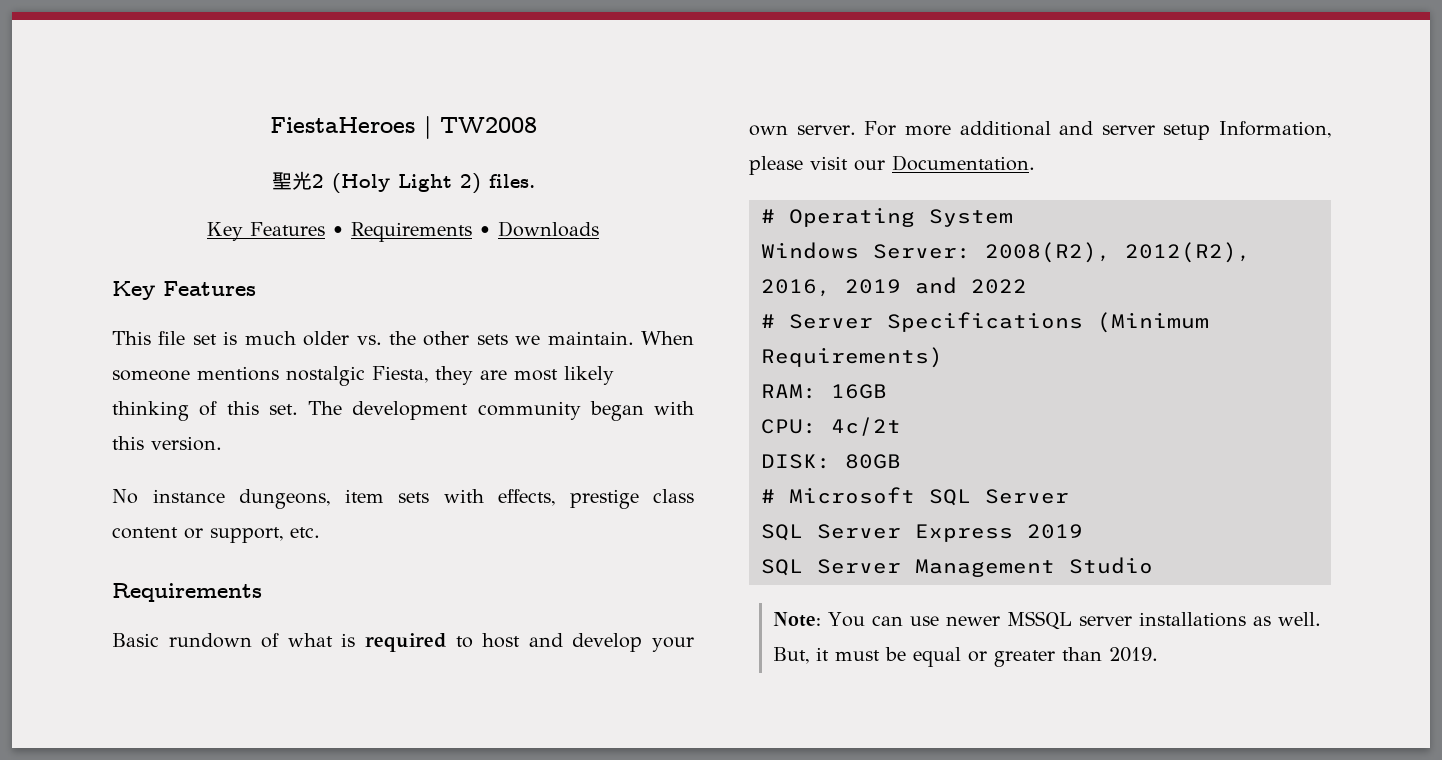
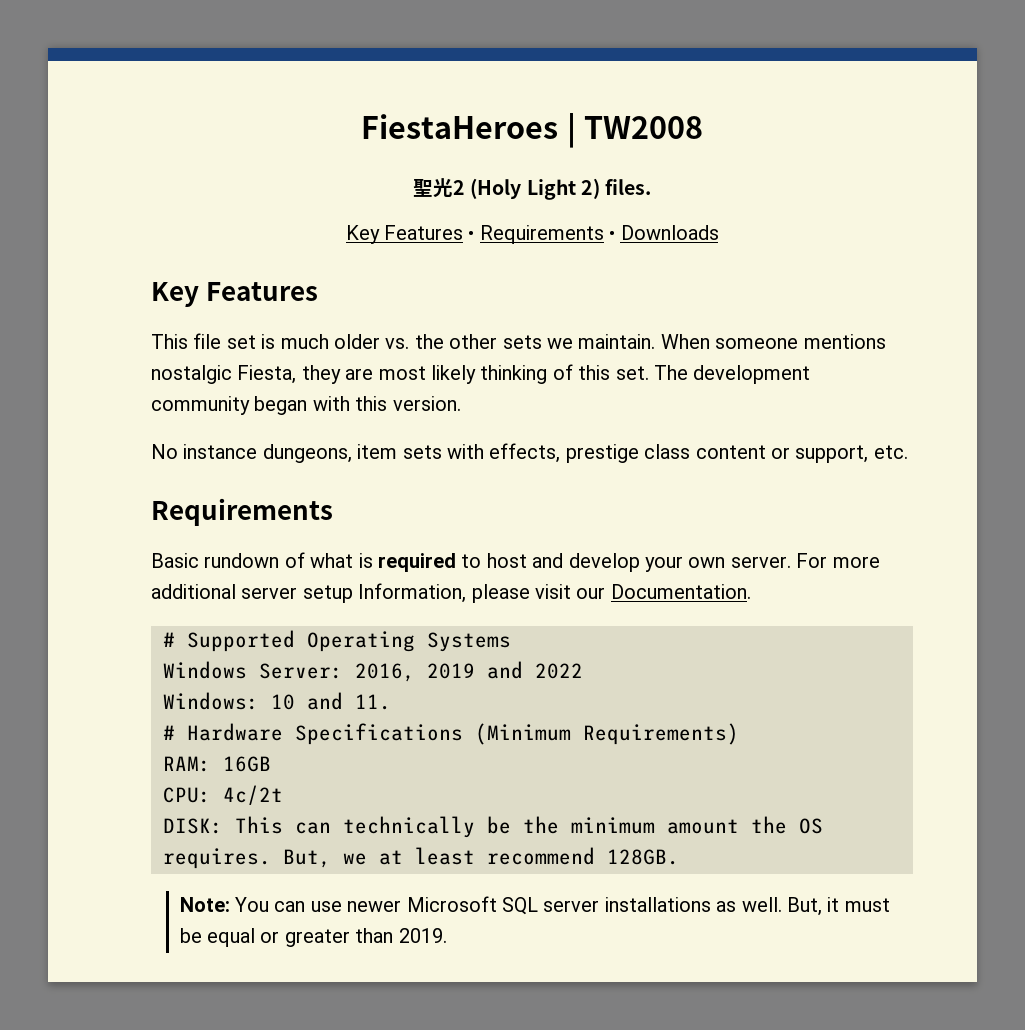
- For more additional and server setup Information, please visit our Documentation.
+ For more additional server setup Information, please visit our Documentation.
- # Operating System
+ # Supported Operating Systems
- Windows Server: 2008(R2), 2012(R2), 2016, 2019 and 2022
+ Windows Server: 2016, 2019 and 2022
- # Server Specifications (Minimum Requirements)
+ Windows: 10 and 11.
+ # Hardware Specifications (Minimum Requirements)
- DISK: 80GB
- # Microsoft SQL Server
- SQL Server Express 2019
- SQL Server Management Studio
+ DISK: This can technically be the minimum amount the OS requires. But, we at least recommend 128GB.
- Note: You can use newer MSSQL server installations as well.
+ Note: You can use newer Microsoft SQL server installations as well.

